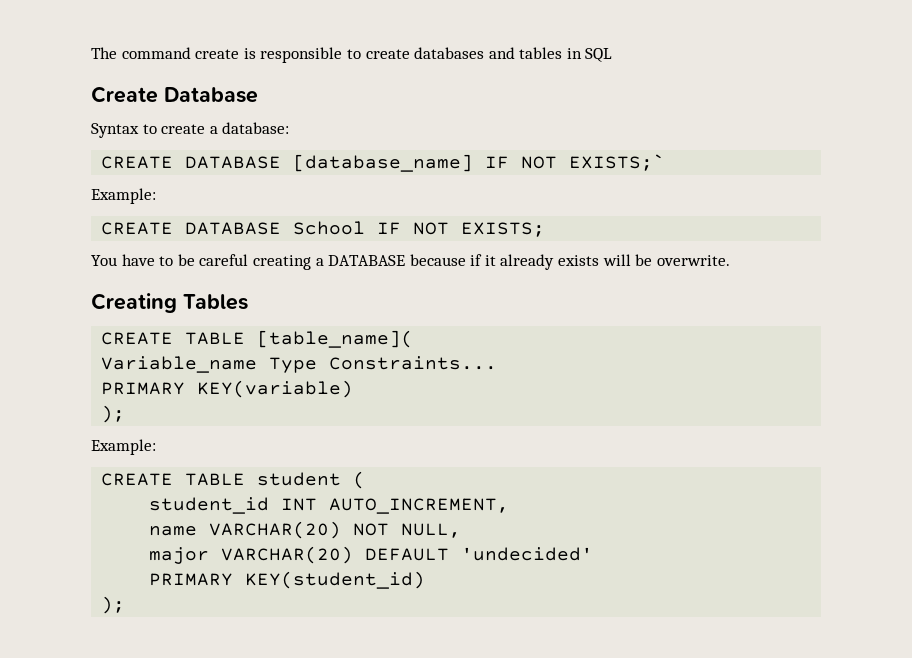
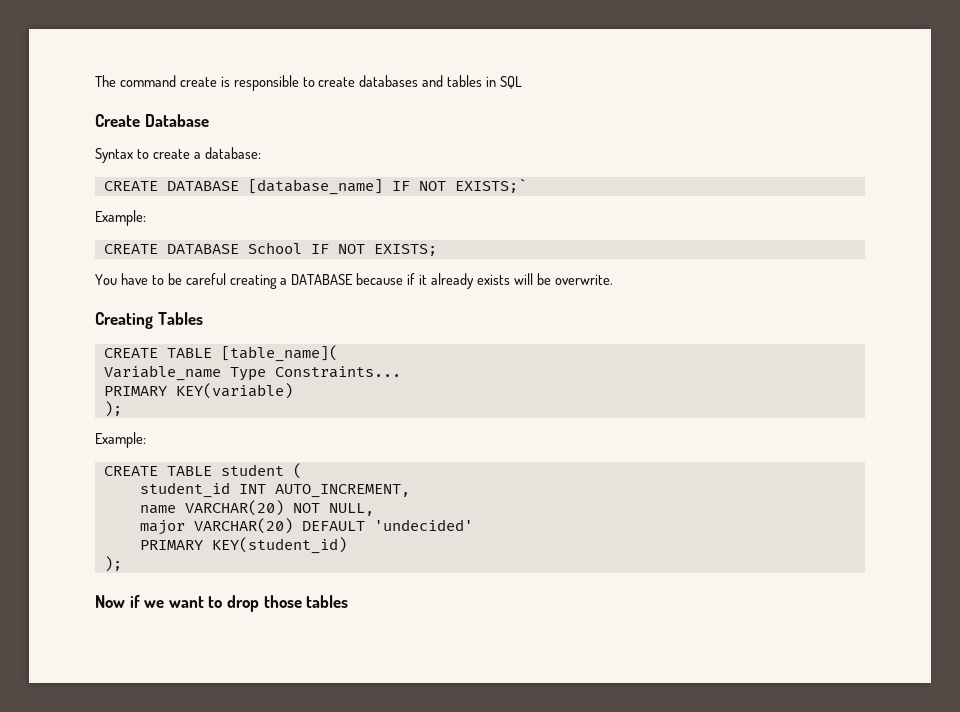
+ Now if we want to drop those tables

